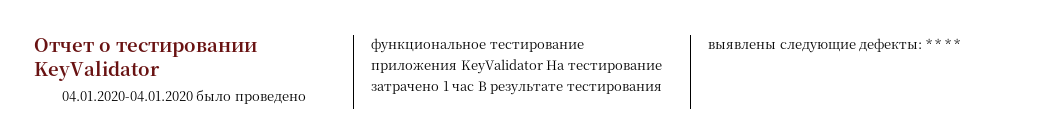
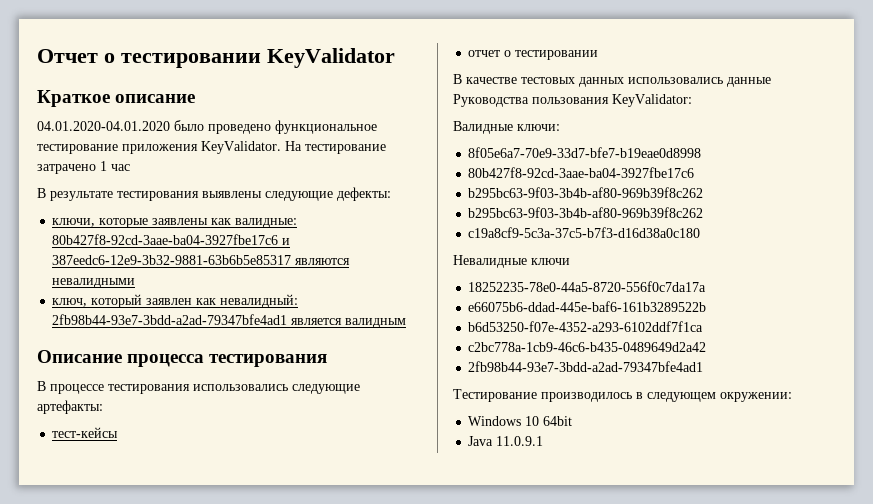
+ Краткое описание
- 04.01.2020-04.01.2020 было проведено функциональное тестирование приложения KeyValidator На тестирование затрачено 1 час В результате тестирования выявлены следующие дефекты: * * * *
+ 04.01.2020-04.01.2020 было проведено функциональное тестирование приложения KeyValidator. На тестирование затрачено 1 час
+ В результате тестирования выявлены следующие дефекты:
+ ключи, которые заявлены как валидные: 80b427f8-92cd-3aae-ba04-3927fbe17c6 и 387eedc6-12e9-3b32-9881-63b6b5e85317 являются невалидными
+ ключ, который заявлен как невалидный: 2fb98b44-93e7-3bdd-a2ad-79347bfe4ad1 является валидным
+ Описание процесса тестирования
+ В процессе тестирования использовались следующие артефакты:
+ тест-кейсы
+ отчет о тестировании
+ В качестве тестовых данных использовались данные Руководства пользования KeyValidator:
+ Валидные ключи:
+ 8f05e6a7-70e9-33d7-bfe7-b19eae0d8998
+ 80b427f8-92cd-3aae-ba04-3927fbe17c6
+ b295bc63-9f03-3b4b-af80-969b39f8c262
+ b295bc63-9f03-3b4b-af80-969b39f8c262
+ c19a8cf9-5c3a-37c5-b7f3-d16d38a0c180
+ Невалидные ключи
+ 18252235-78e0-44a5-8720-556f0c7da17a
+ e66075b6-ddad-445e-baf6-161b3289522b
+ b6d53250-f07e-4352-a293-6102ddf7f1ca
+ c2bc778a-1cb9-46c6-b435-0489649d2a42
+ 2fb98b44-93e7-3bdd-a2ad-79347bfe4ad1
+ Тестирование производилось в следующем окружении:
+ Windows 10 64bit
+ Java 11.0.9.1

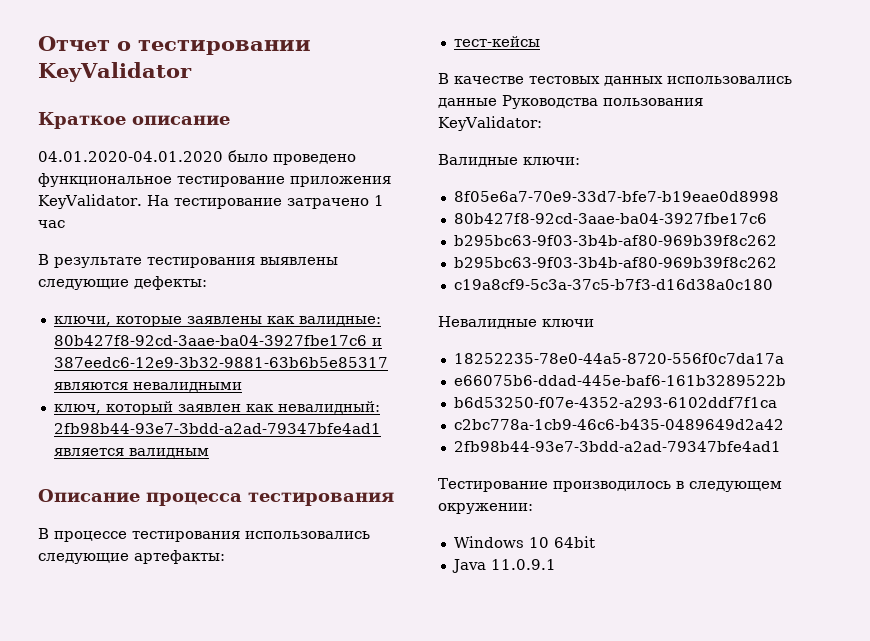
- отчет о тестировании

